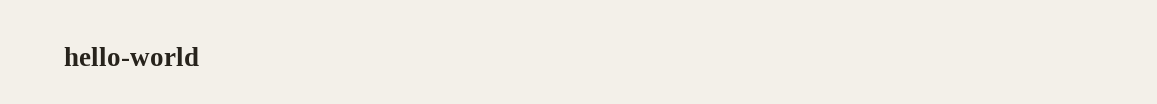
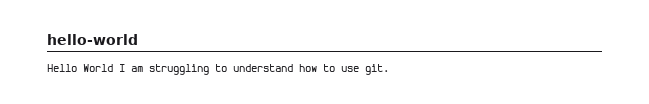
+ Hello World I am struggling to understand how to use git.

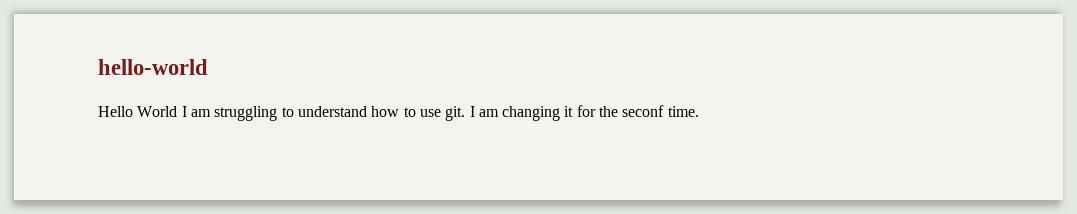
+ I am changing it for the seconf time.

